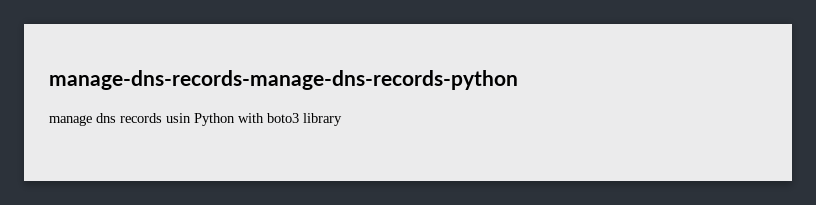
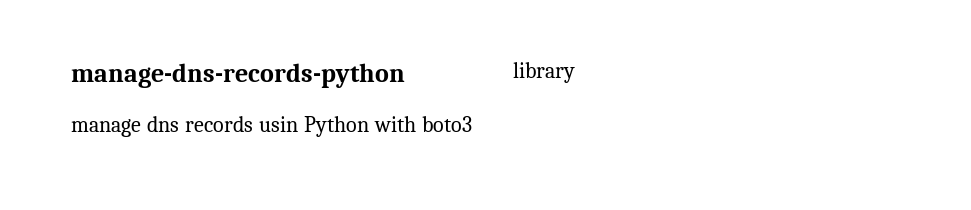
- manage-dns-records-manage-dns-records-python
+ manage-dns-records-python

